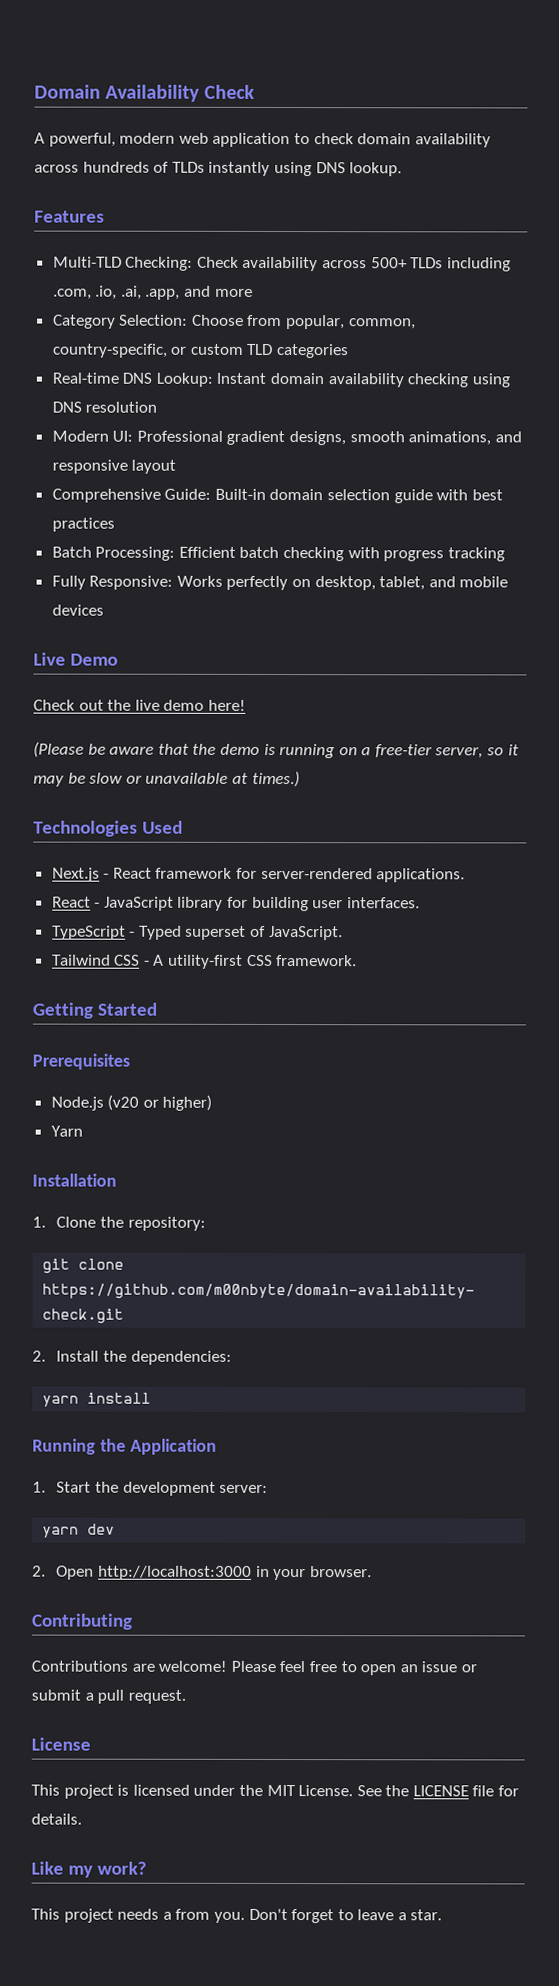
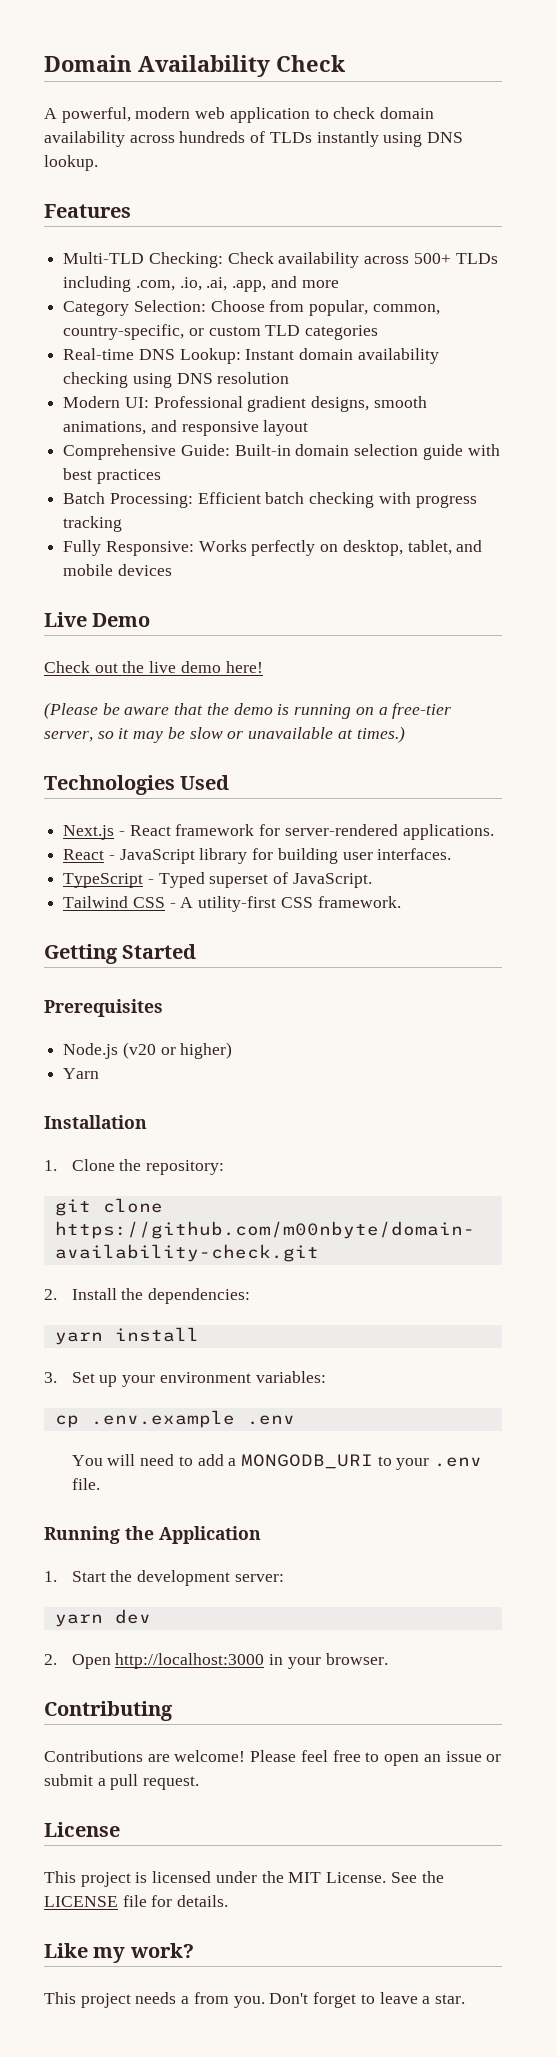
+ 3. Set up your environment variables:
+ cp .env.example .env
+ You will need to add a MONGODB_URI to your .env file.

